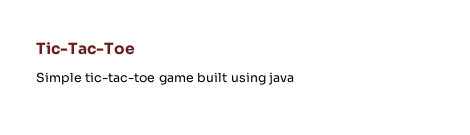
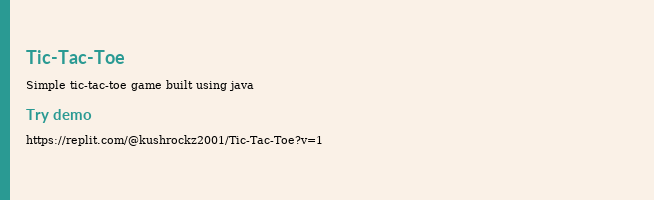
+ Try demo
+ https://replit.com/@kushrockz2001/Tic-Tac-Toe?v=1

